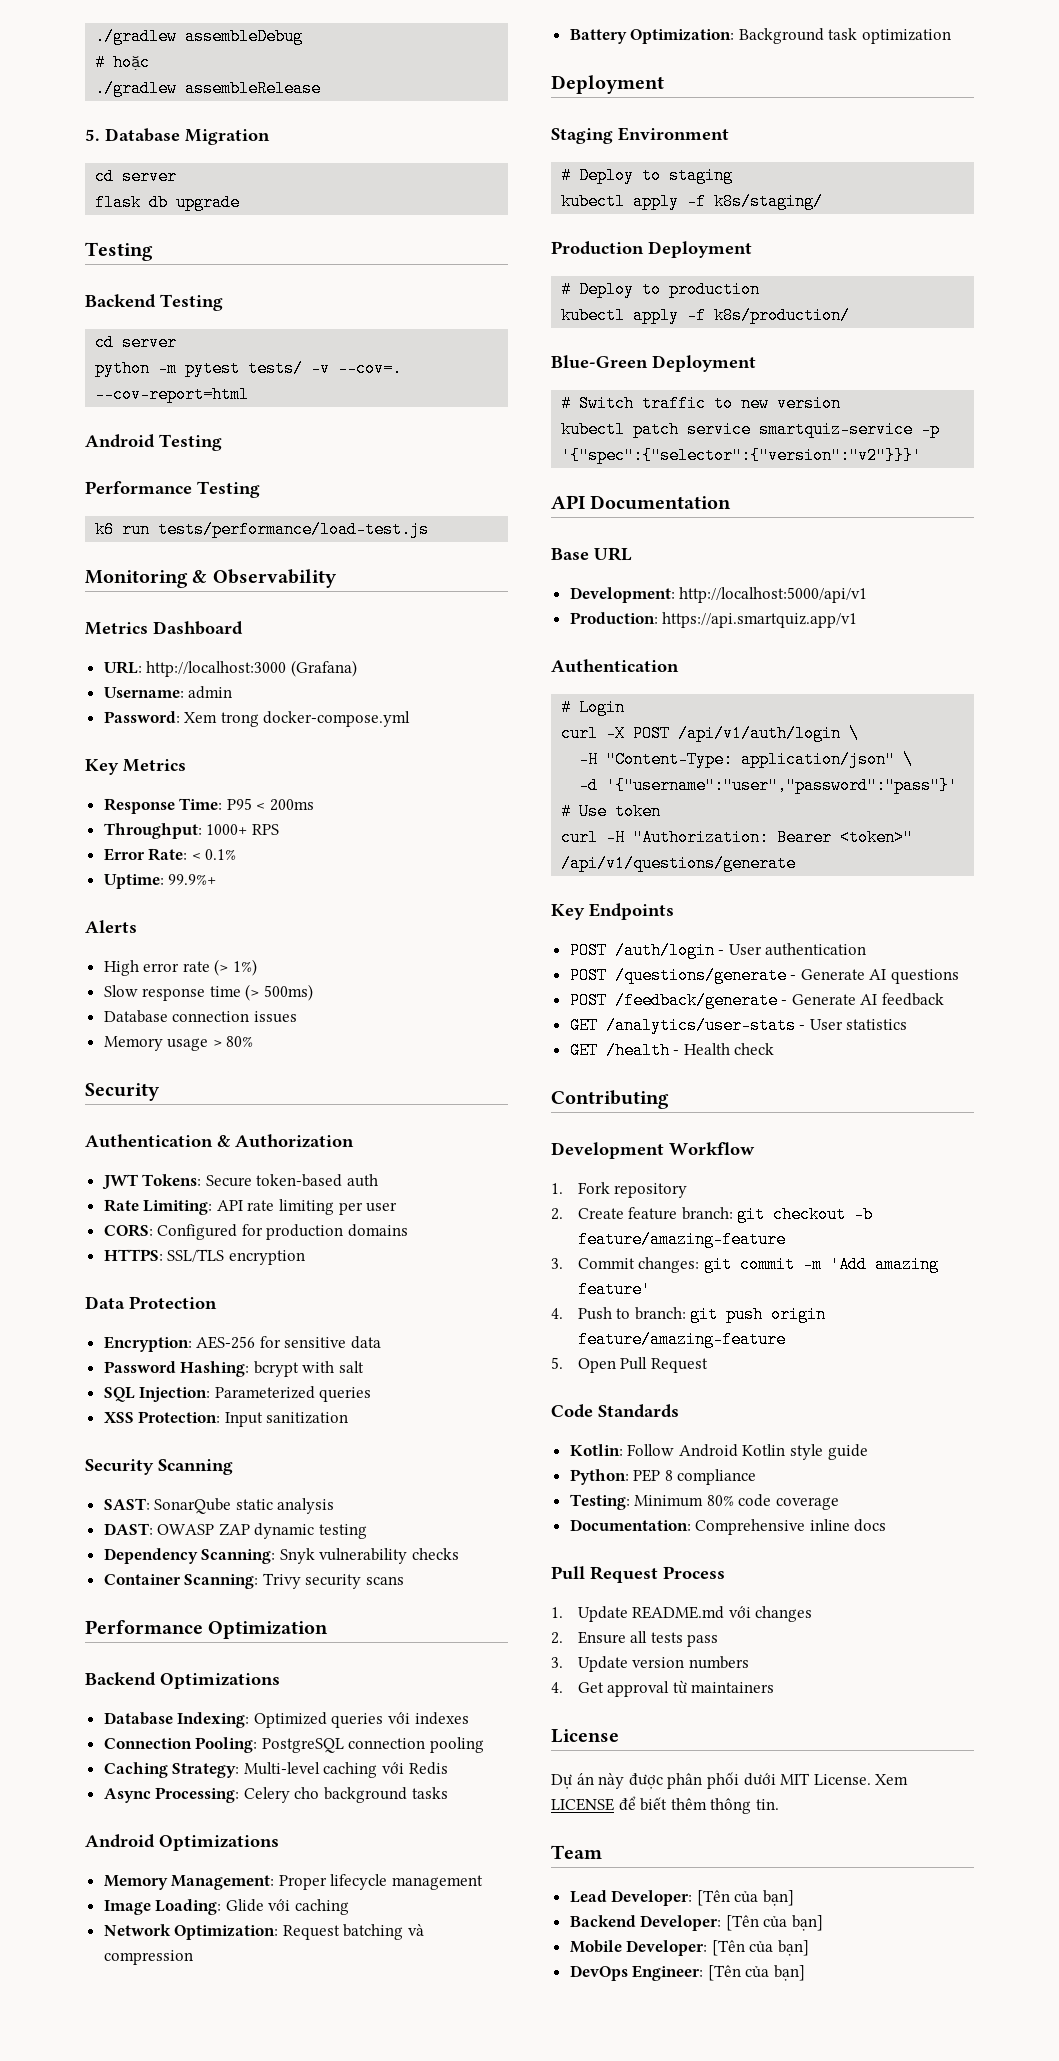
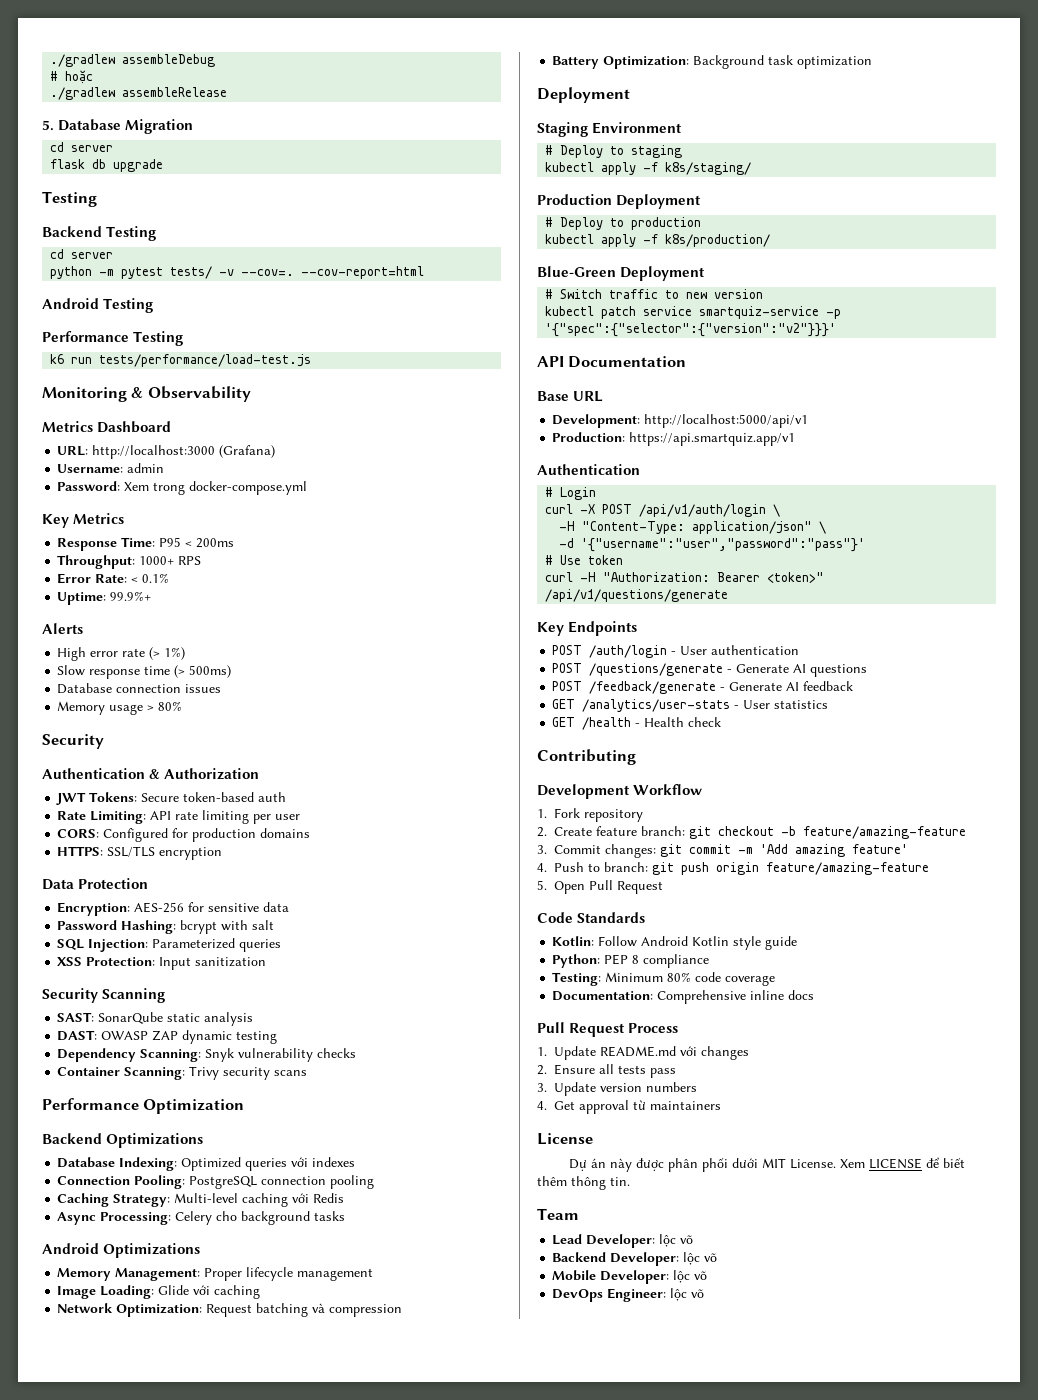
- Lead Developer: [Tên của bạn]
+ Lead Developer: lộc võ
- Backend Developer: [Tên của bạn]
+ Backend Developer: lộc võ
- Mobile Developer: [Tên của bạn]
+ Mobile Developer: lộc võ
- DevOps Engineer: [Tên của bạn]
+ DevOps Engineer: lộc võ

